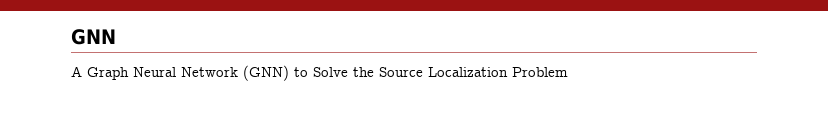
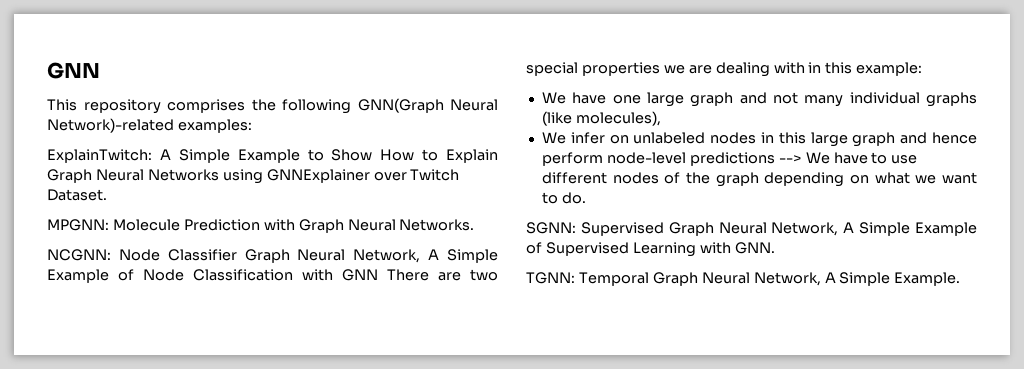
- A Graph Neural Network (GNN) to Solve the Source Localization Problem
+ This repository comprises the following GNN(Graph Neural Network)-related examples:
+ ExplainTwitch: A Simple Example to Show How to Explain Graph Neural Networks using GNNExplainer over Twitch Dataset.
+ MPGNN: Molecule Prediction with Graph Neural Networks.
+ NCGNN: Node Classifier Graph Neural Network, A Simple Example of Node Classification with GNN There are two special properties we are dealing with in this example:
+ We have one large graph and not many individual graphs (like molecules),
+ We infer on unlabeled nodes in this large graph and hence perform node-level predictions --> We have to use different nodes of the graph depending on what we want to do.
+ SGNN: Supervised Graph Neural Network, A Simple Example of Supervised Learning with GNN.
+ TGNN: Temporal Graph Neural Network, A Simple Example.

